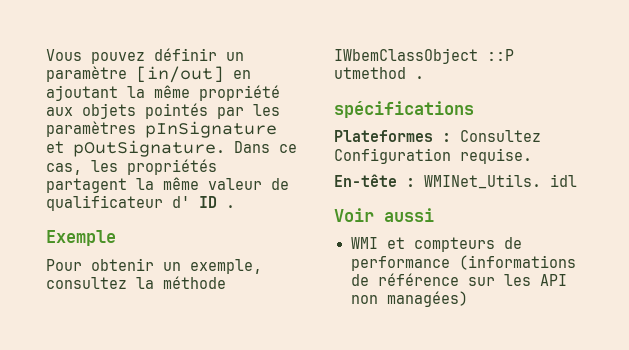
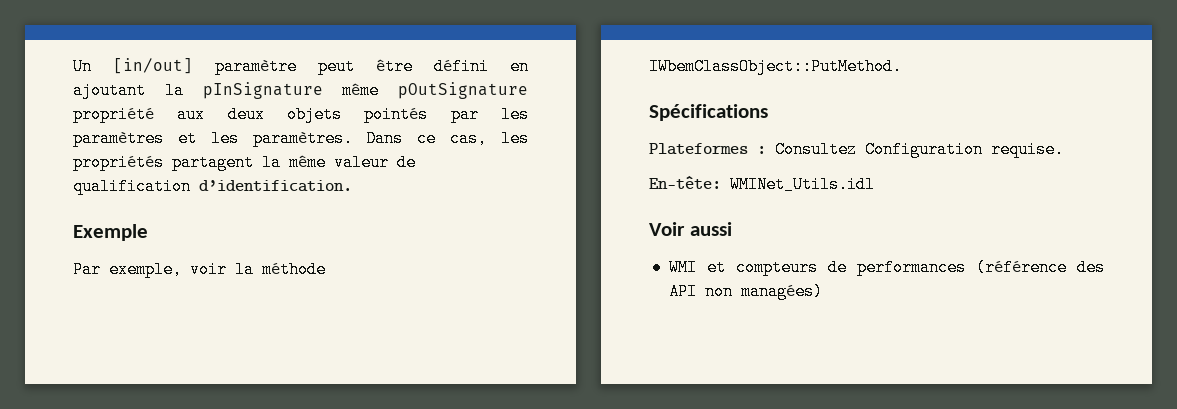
- Vous pouvez définir un paramètre [in/out] en ajoutant la même propriété aux objets pointés par les paramètres pInSignature et pOutSignature.
+ Un [in/out] paramètre peut être défini en ajoutant la pInSignature même pOutSignature propriété aux deux objets pointés par les paramètres et les paramètres.
- Dans ce cas, les propriétés partagent la même valeur de qualificateur d' ID .
+ Dans ce cas, les propriétés partagent la même valeur de qualification d’identification.
  Exemple
- Pour obtenir un exemple, consultez la méthode IWbemClassObject ::P utmethod .
- spécifications
+ Par exemple, voir la méthode IWbemClassObject::PutMethod.
+ Spécifications
- En-tête : WMINet_Utils. idl
+ En-tête: WMINet_Utils.idl
- WMI et compteurs de performance (informations de référence sur les API non managées)
+ WMI et compteurs de performances (référence des API non managées)

